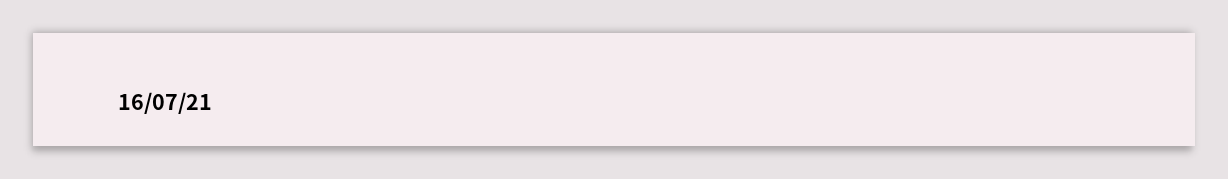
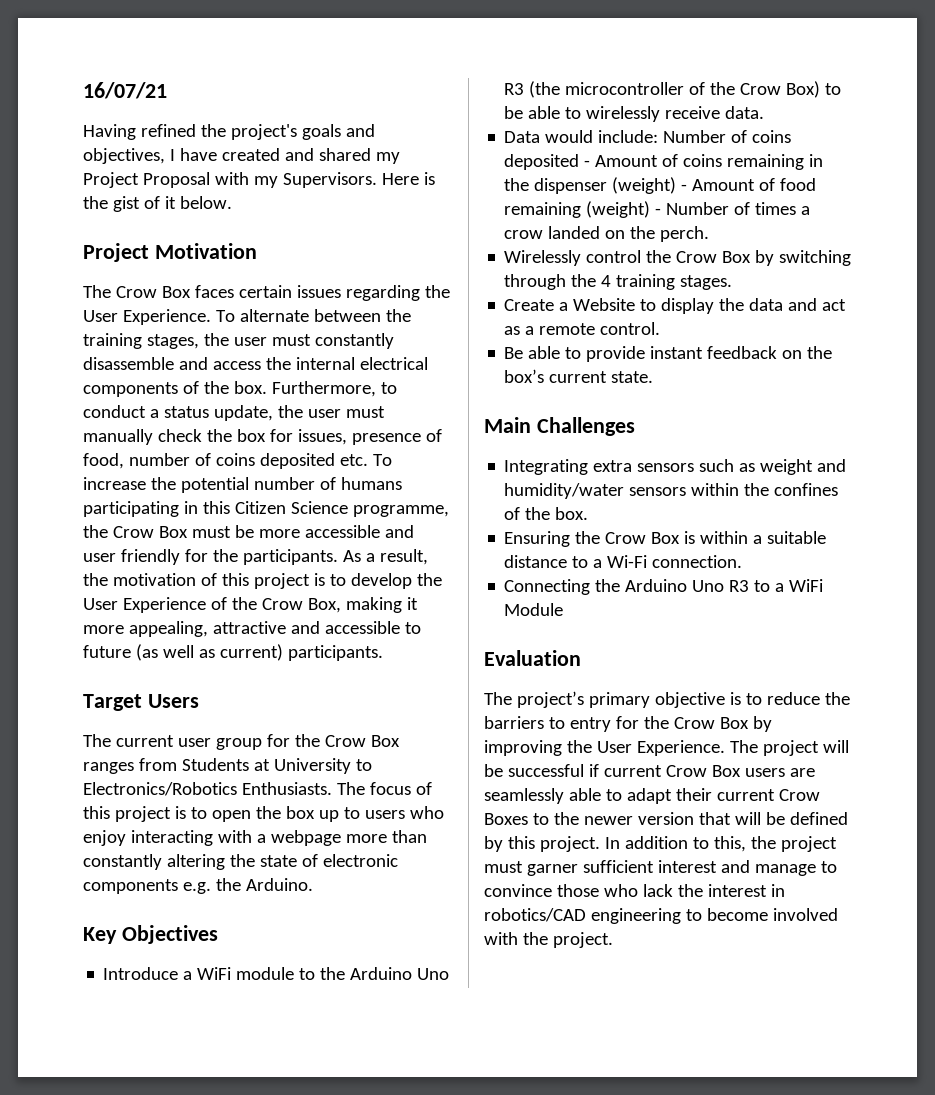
+ Having refined the project's goals and objectives, I have created and shared my Project Proposal with my Supervisors. Here is the gist of it below.
+ Project Motivation
+ The Crow Box faces certain issues regarding the User Experience. To alternate between the training stages, the user must constantly disassemble and access the internal electrical components of the box. Furthermore, to conduct a status update, the user must manually check the box for issues, presence of food, number of coins deposited etc. To increase the potential number of humans participating in this Citizen Science programme, the Crow Box must be more accessible and user friendly for the participants. As a result, the motivation of this project is to develop the User Experience of the Crow Box, making it more appealing, attractive and accessible to future (as well as current) participants.
+ Target Users
+ The current user group for the Crow Box ranges from Students at University to Electronics/Robotics Enthusiasts. The focus of this project is to open the box up to users who enjoy interacting with a webpage more than constantly altering the state of electronic components e.g. the Arduino.
+ Key Objectives
+ Introduce a WiFi module to the Arduino Uno R3 (the microcontroller of the Crow Box) to be able to wirelessly receive data.
+ Data would include: Number of coins deposited - Amount of coins remaining in the dispenser (weight) - Amount of food remaining (weight) - Number of times a crow landed on the perch.
+ Wirelessly control the Crow Box by switching through the 4 training stages.
+ Create a Website to display the data and act as a remote control.
+ Be able to provide instant feedback on the box’s current state.
+ Main Challenges
+ Integrating extra sensors such as weight and humidity/water sensors within the confines of the box.
+ Ensuring the Crow Box is within a suitable distance to a Wi-Fi connection.
+ Connecting the Arduino Uno R3 to a WiFi Module
+ Evaluation
+ The project’s primary objective is to reduce the barriers to entry for the Crow Box by improving the User Experience. The project will be successful if current Crow Box users are seamlessly able to adapt their current Crow Boxes to the newer version that will be defined by this project. In addition to this, the project must garner sufficient interest and manage to convince those who lack the interest in robotics/CAD engineering to become involved with the project.

